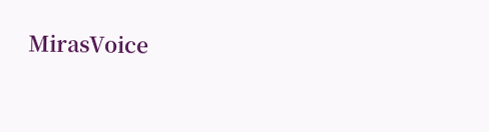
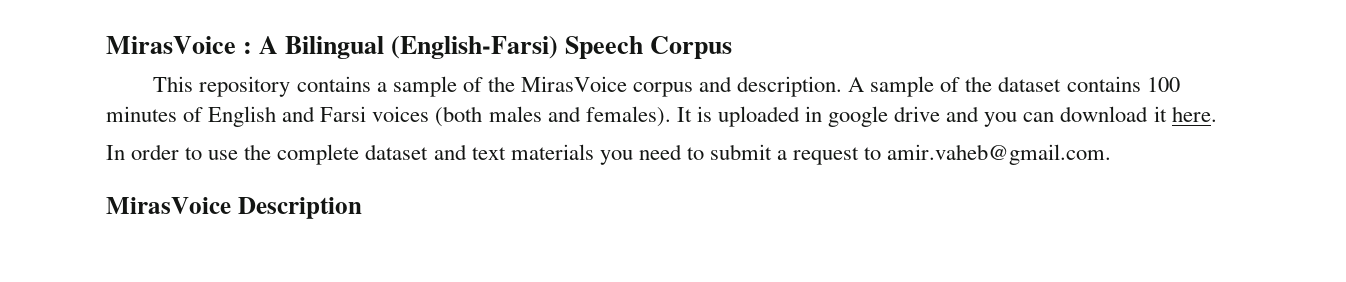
- MirasVoice
+ MirasVoice : A Bilingual (English-Farsi) Speech Corpus
+ This repository contains a sample of the MirasVoice corpus and description. A sample of the dataset contains 100 minutes of English and Farsi voices (both males and females). It is uploaded in google drive and you can download it here.
+ In order to use the complete dataset and text materials you need to submit a request to amir.vaheb@gmail.com.
+ MirasVoice Description

